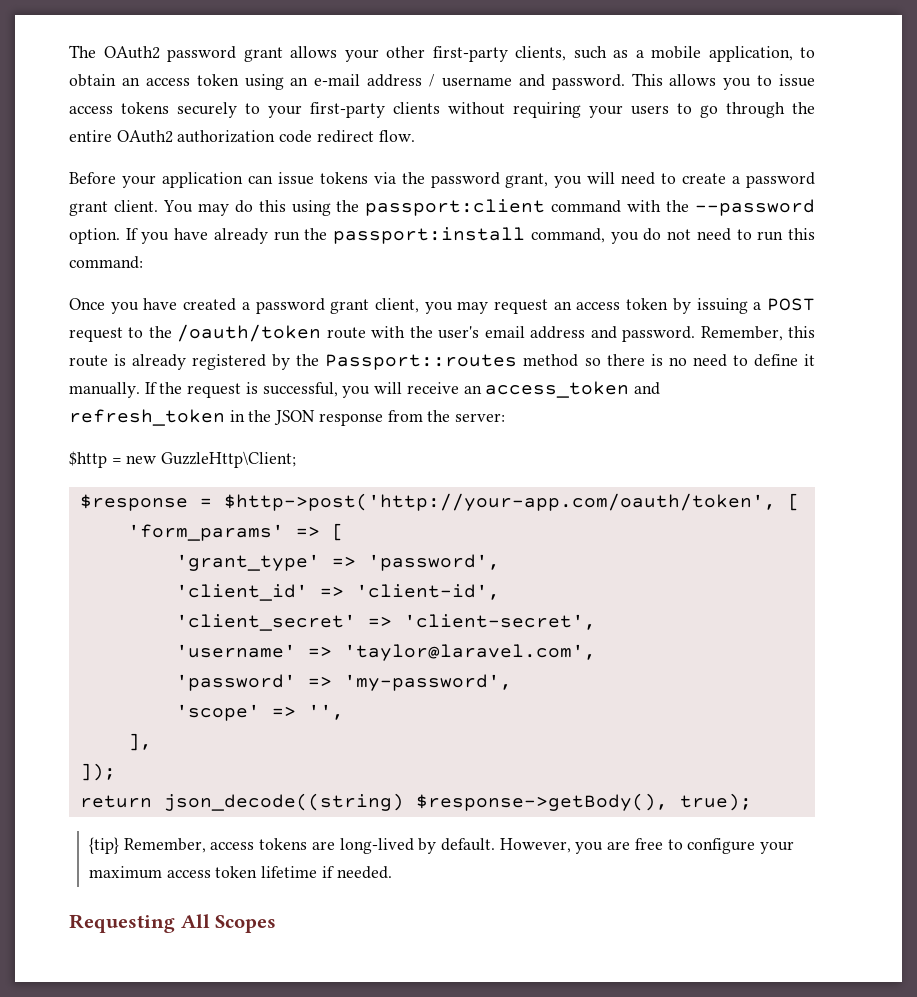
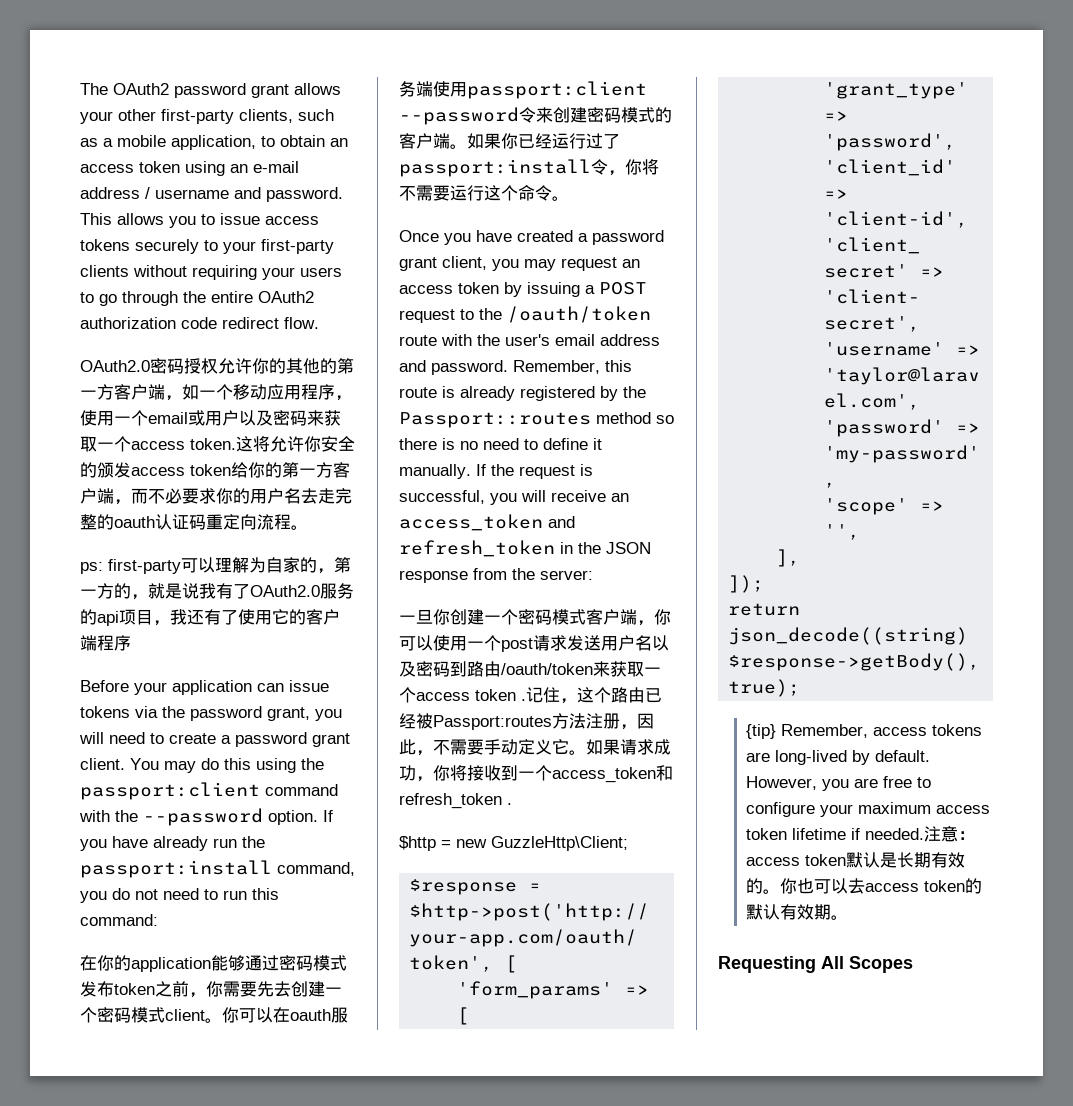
+ OAuth2.0密码授权允许你的其他的第一方客户端，如一个移动应用程序，使用一个email或用户以及密码来获取一个access token.这将允许你安全的颁发access token给你的第一方客户端，而不必要求你的用户名去走完整的oauth认证码重定向流程。
+ ps: first-party可以理解为自家的，第一方的，就是说我有了OAuth2.0服务的api项目，我还有了使用它的客户端程序
+ 在你的application能够通过密码模式发布token之前，你需要先去创建一个密码模式client。你可以在oauth服务端使用passport:client --password令来创建密码模式的客户端。如果你已经运行过了passport:install令，你将不需要运行这个命令。
+ 一旦你创建一个密码模式客户端，你可以使用一个post请求发送用户名以及密码到路由/oauth/token来获取一个access token .记住，这个路由已经被Passport:routes方法注册，因此，不需要手动定义它。如果请求成功，你将接收到一个access_token和refresh_token .
+ 注意：access token默认是长期有效的。你也可以去access token的默认有效期。

